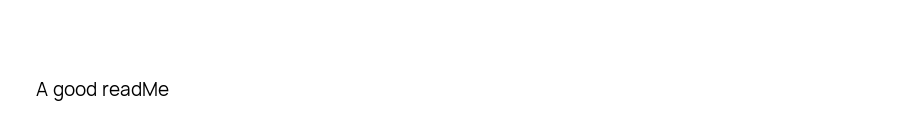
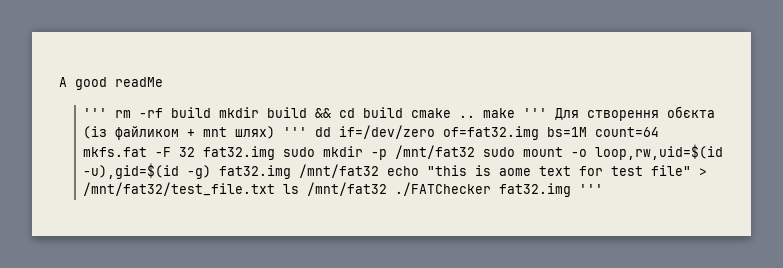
+ ''' rm -rf build mkdir build && cd build cmake .. make ''' Для створення обєкта (із файликом + mnt шлях) ''' dd if=/dev/zero of=fat32.img bs=1M count=64 mkfs.fat -F 32 fat32.img sudo mkdir -p /mnt/fat32 sudo mount -o loop,rw,uid=$(id -u),gid=$(id -g) fat32.img /mnt/fat32 echo "this is aome text for test file" > /mnt/fat32/test_file.txt ls /mnt/fat32 ./FATChecker fat32.img '''

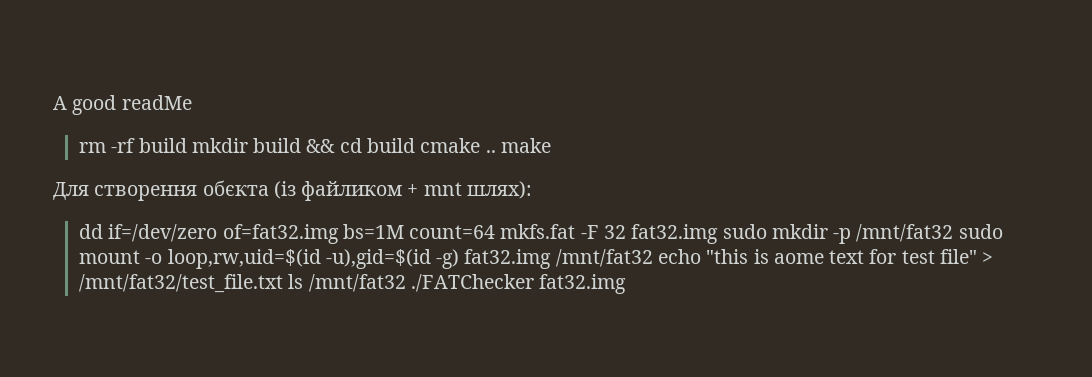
- ''' rm -rf build mkdir build && cd build cmake .. make ''' Для створення обєкта (із файликом + mnt шлях) ''' dd if=/dev/zero of=fat32.img bs=1M count=64 mkfs.fat -F 32 fat32.img sudo mkdir -p /mnt/fat32 sudo mount -o loop,rw,uid=$(id -u),gid=$(id -g) fat32.img /mnt/fat32 echo "this is aome text for test file" > /mnt/fat32/test_file.txt ls /mnt/fat32 ./FATChecker fat32.img '''
+ rm -rf build mkdir build && cd build cmake .. make
+ Для створення обєкта (із файликом + mnt шлях):
+ dd if=/dev/zero of=fat32.img bs=1M count=64 mkfs.fat -F 32 fat32.img sudo mkdir -p /mnt/fat32 sudo mount -o loop,rw,uid=$(id -u),gid=$(id -g) fat32.img /mnt/fat32 echo "this is aome text for test file" > /mnt/fat32/test_file.txt ls /mnt/fat32 ./FATChecker fat32.img

